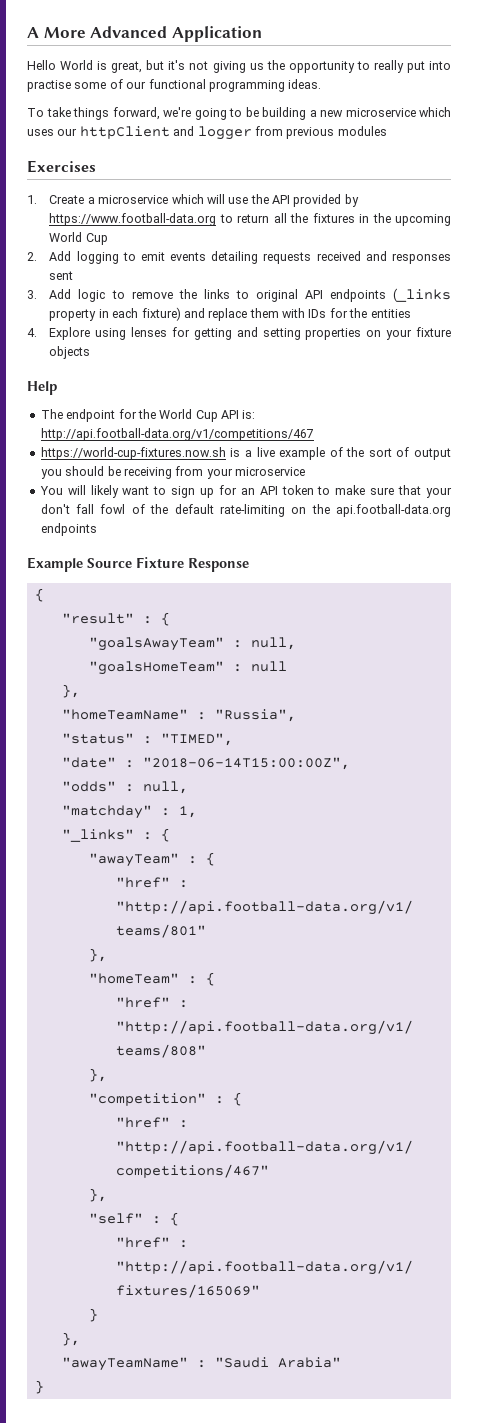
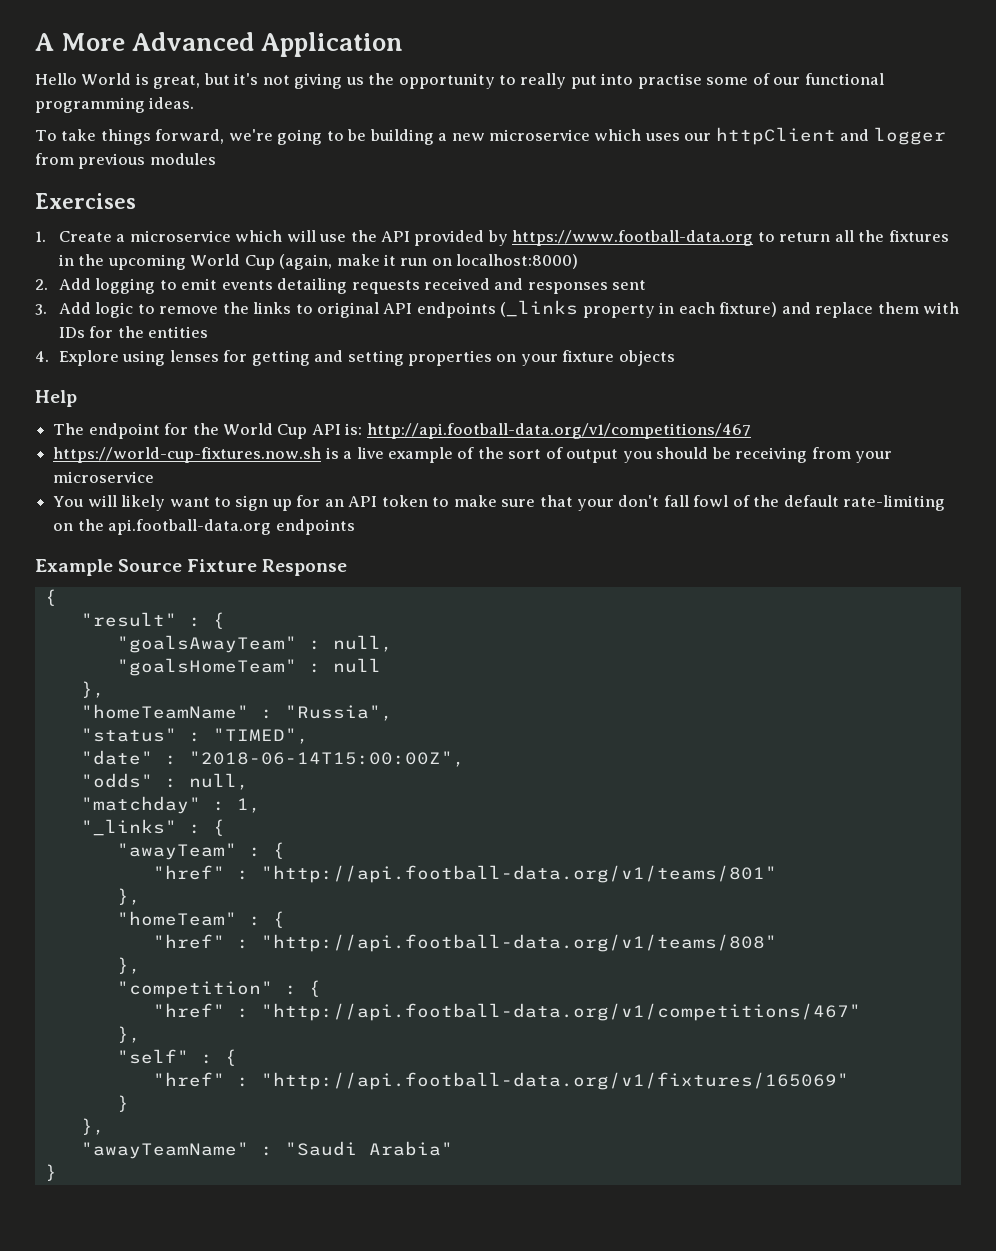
- 1. Create a microservice which will use the API provided by https://www.football-data.org to return all the fixtures in the upcoming World Cup
+ 1. Create a microservice which will use the API provided by https://www.football-data.org to return all the fixtures in the upcoming World Cup (again, make it run on localhost:8000)

